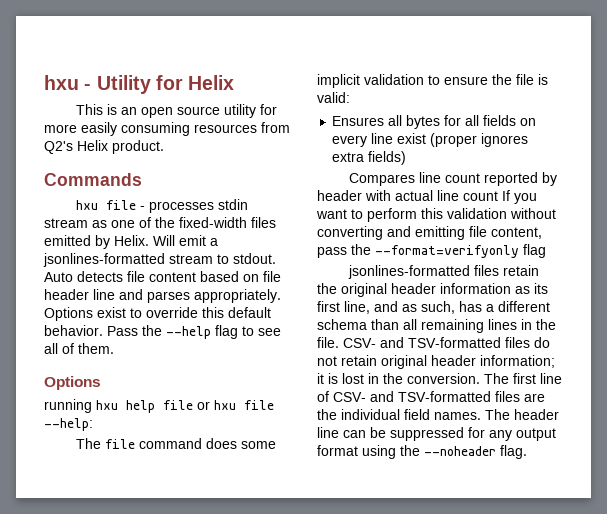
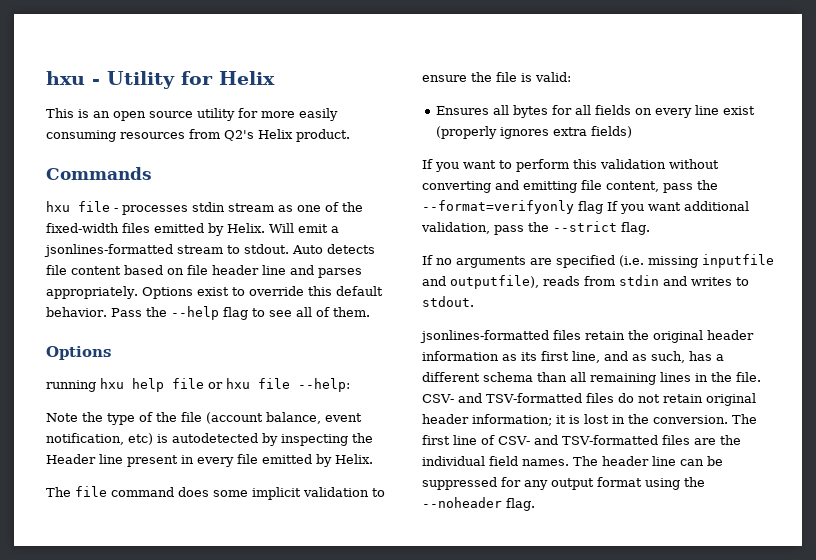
+ Note the type of the file (account balance, event notification, etc) is autodetected by inspecting the Header line present in every file emitted by Helix.
- Ensures all bytes for all fields on every line exist (proper ignores extra fields)
+ Ensures all bytes for all fields on every line exist (properly ignores extra fields)
- Compares line count reported by header with actual line count If you want to perform this validation without converting and emitting file content, pass the --format=verifyonly flag
+ If you want to perform this validation without converting and emitting file content, pass the --format=verifyonly flag If you want additional validation, pass the --strict flag.
+ If no arguments are specified (i.e. missing inputfile and outputfile), reads from stdin and writes to stdout.

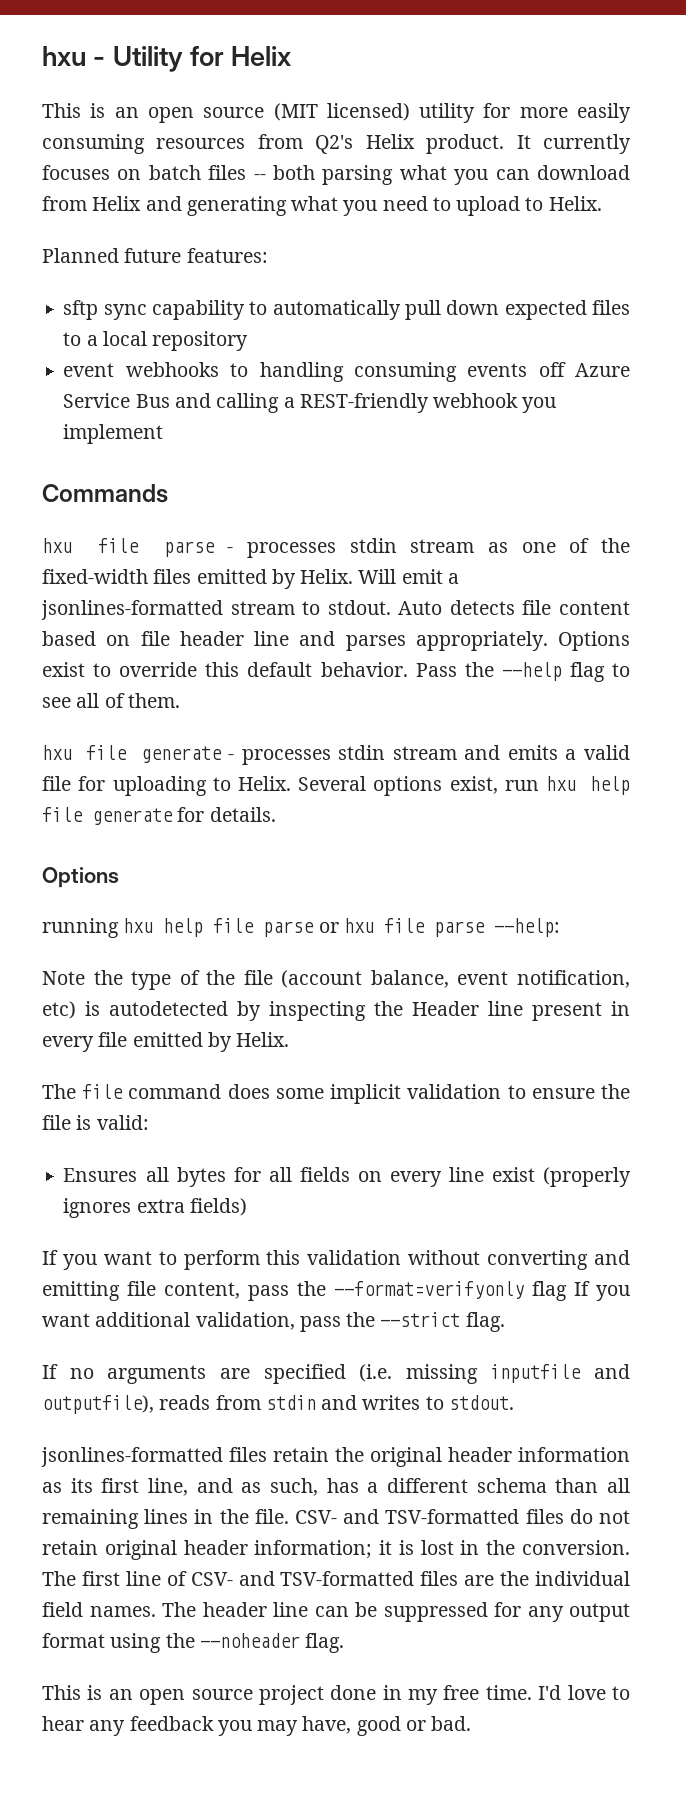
- This is an open source utility for more easily consuming resources from Q2's Helix product.
+ This is an open source (MIT licensed) utility for more easily consuming resources from Q2's Helix product. It currently focuses on batch files -- both parsing what you can download from Helix and generating what you need to upload to Helix.
+ Planned future features:
+ sftp sync capability to automatically pull down expected files to a local repository
+ event webhooks to handling consuming events off Azure Service Bus and calling a REST-friendly webhook you implement
- hxu file - processes stdin stream as one of the fixed-width files emitted by Helix.
+ hxu file parse - processes stdin stream as one of the fixed-width files emitted by Helix.
+ hxu file generate - processes stdin stream and emits a valid file for uploading to Helix. Several options exist, run hxu help file generate for details.
- running hxu help file or hxu file --help:
+ running hxu help file parse or hxu file parse --help:
+ This is an open source project done in my free time. I'd love to hear any feedback you may have, good or bad.

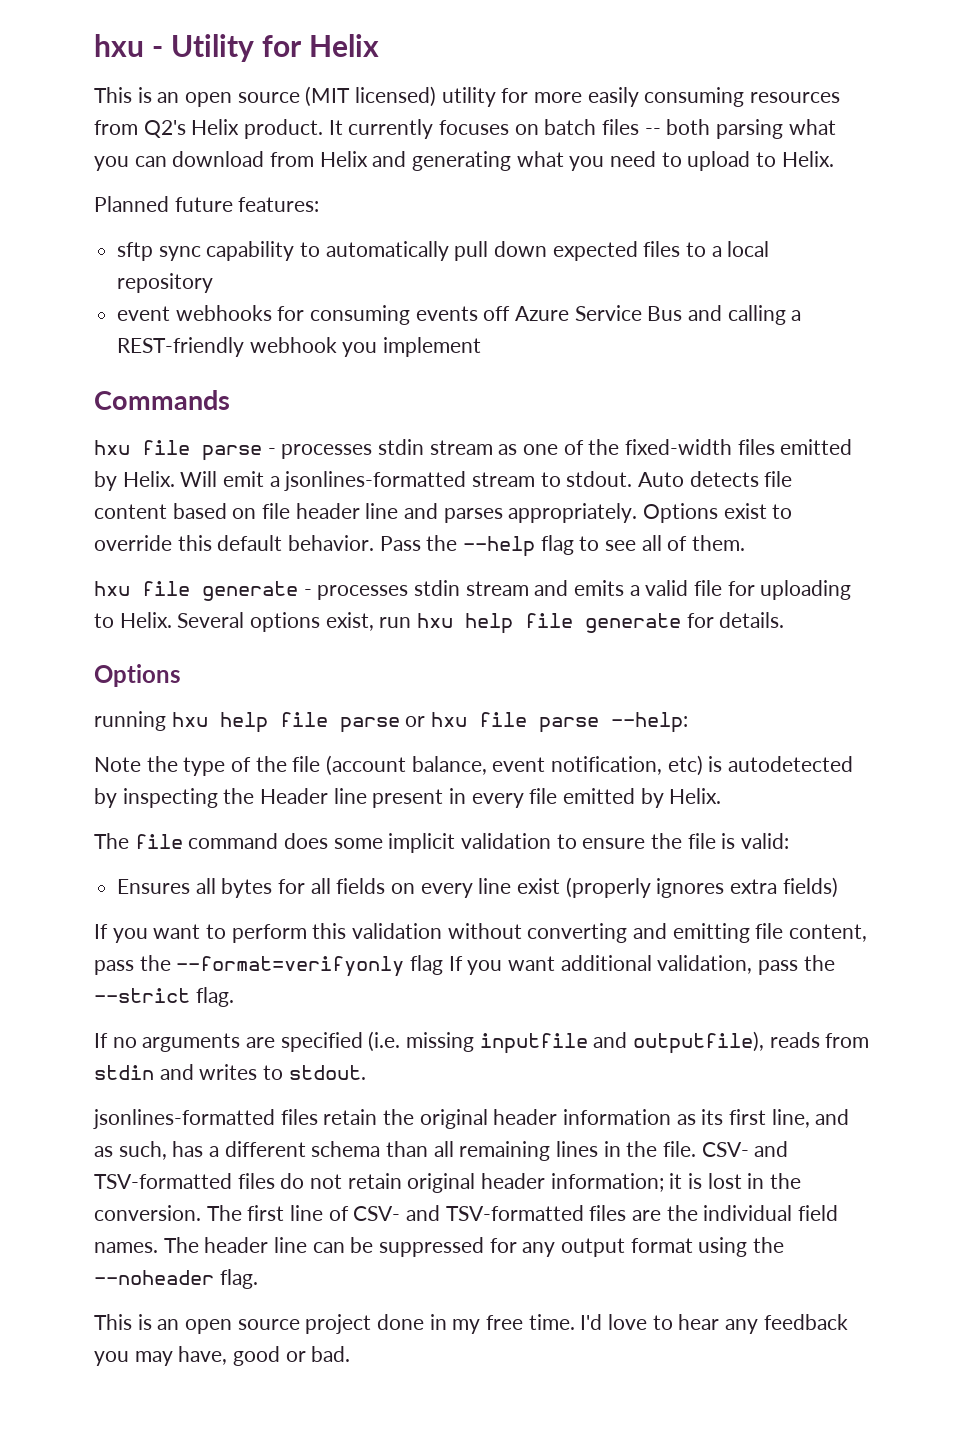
- event webhooks to handling consuming events off Azure Service Bus and calling a REST-friendly webhook you implement
+ event webhooks for consuming events off Azure Service Bus and calling a REST-friendly webhook you implement

